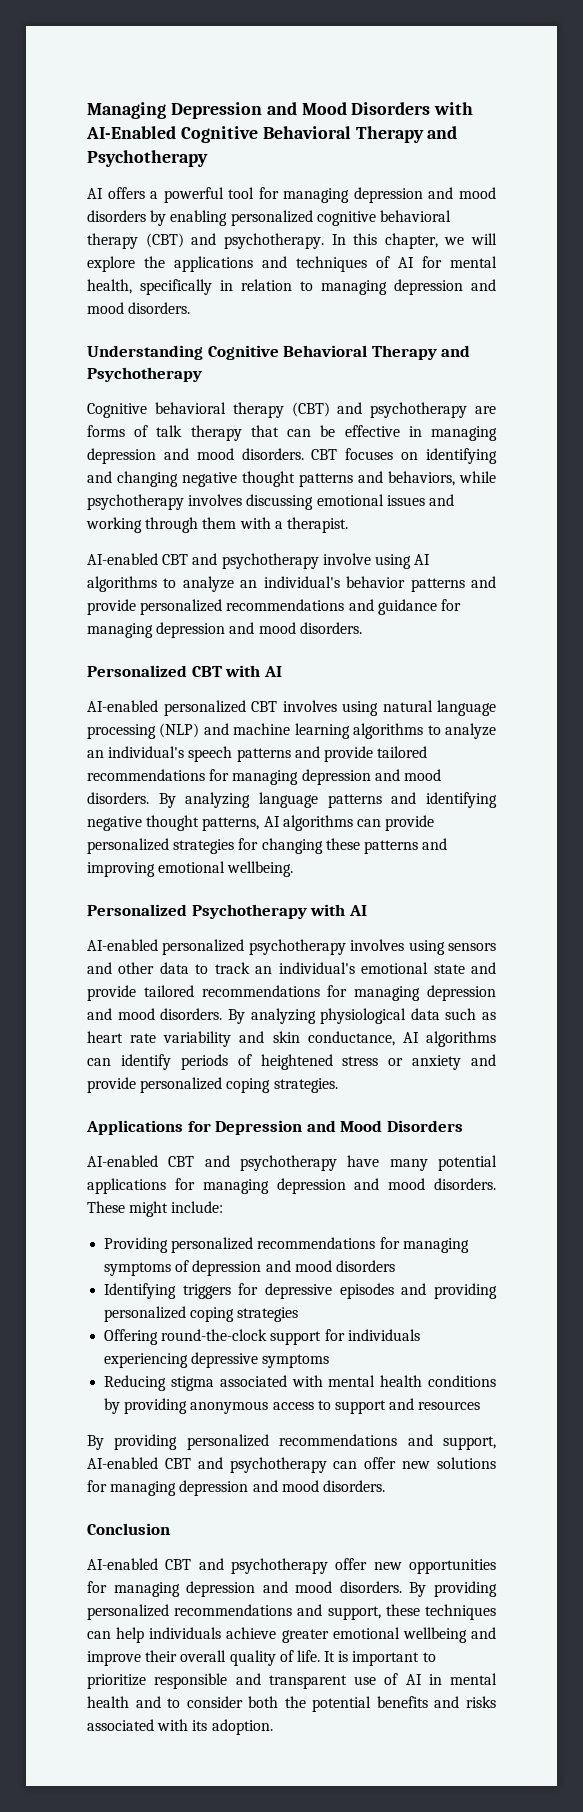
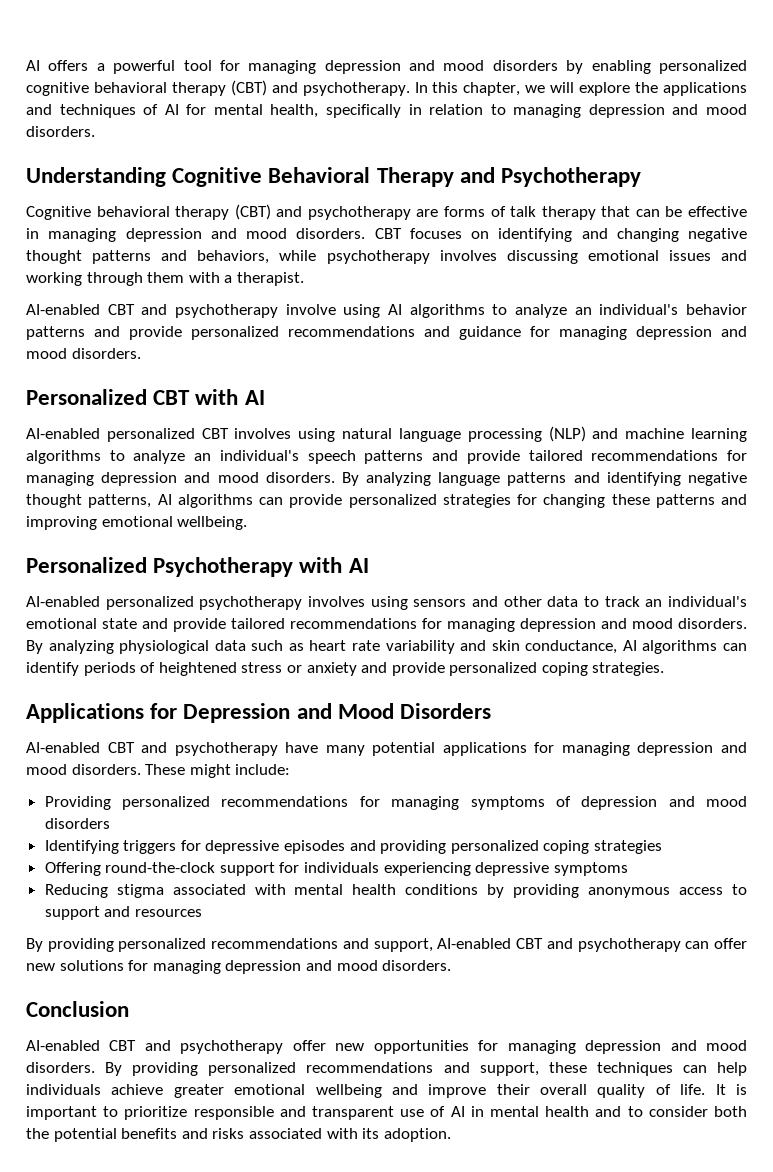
- Managing Depression and Mood Disorders with AI-Enabled Cognitive Behavioral Therapy and Psychotherapy

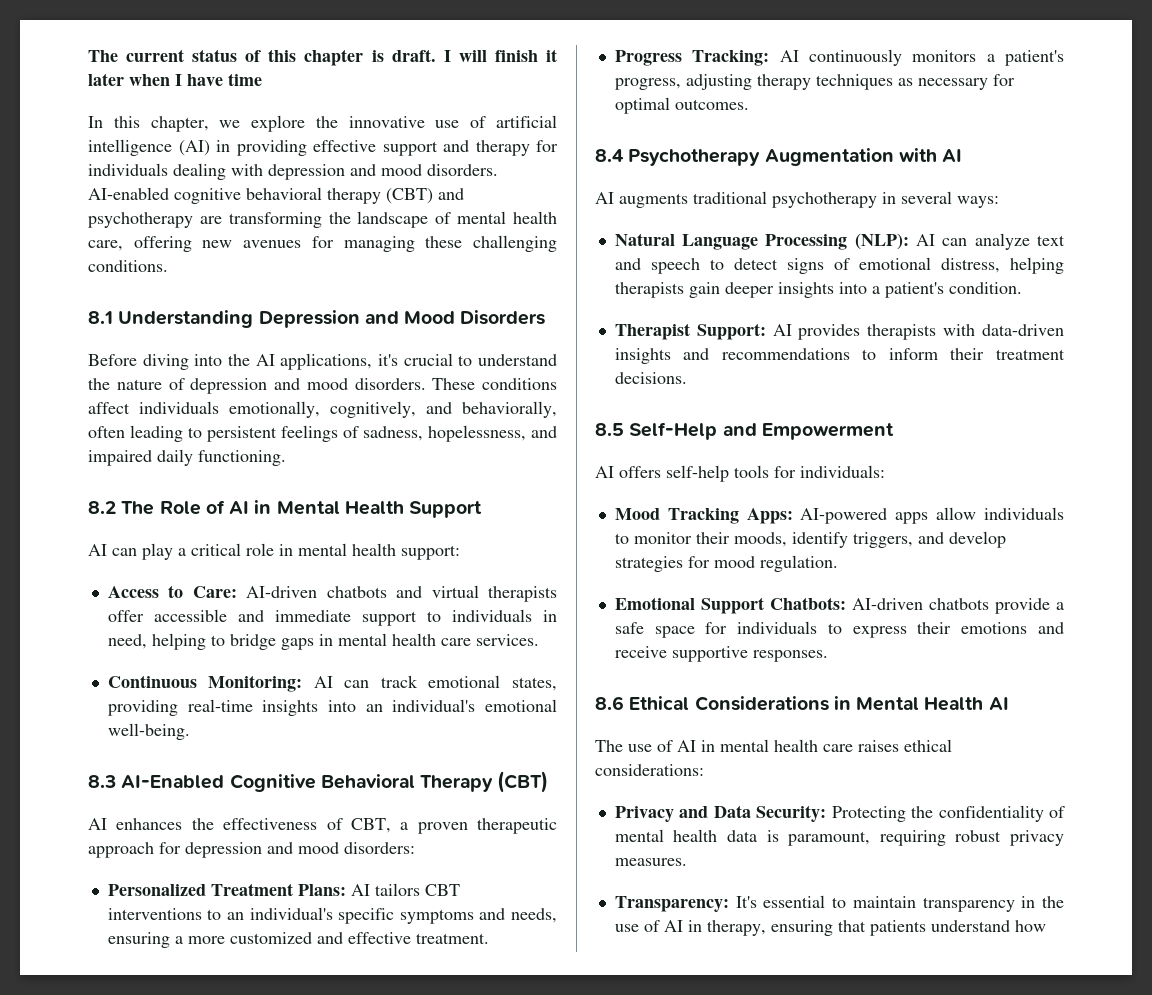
- AI offers a powerful tool for managing depression and mood disorders by enabling personalized cognitive behavioral therapy (CBT) and psychotherapy. In this chapter, we will explore the applications and techniques of AI for mental health, specifically in relation to managing depression and mood disorders.
- Understanding Cognitive Behavioral Therapy and Psychotherapy
- Cognitive behavioral therapy (CBT) and psychotherapy are forms of talk therapy that can be effective in managing depression and mood disorders. CBT focuses on identifying and changing negative thought patterns and behaviors, while psychotherapy involves discussing emotional issues and working through them with a therapist.
- AI-enabled CBT and psychotherapy involve using AI algorithms to analyze an individual's behavior patterns and provide personalized recommendations and guidance for managing depression and mood disorders.
- Personalized CBT with AI
- AI-enabled personalized CBT involves using natural language processing (NLP) and machine learning algorithms to analyze an individual's speech patterns and provide tailored recommendations for managing depression and mood disorders. By analyzing language patterns and identifying negative thought patterns, AI algorithms can provide personalized strategies for changing these patterns and improving emotional wellbeing.
- Personalized Psychotherapy with AI
- AI-enabled personalized psychotherapy involves using sensors and other data to track an individual's emotional state and provide tailored recommendations for managing depression and mood disorders. By analyzing physiological data such as heart rate variability and skin conductance, AI algorithms can identify periods of heightened stress or anxiety and provide personalized coping strategies.
- Applications for Depression and Mood Disorders
- AI-enabled CBT and psychotherapy have many potential applications for managing depression and mood disorders.
+ The current status of this chapter is draft. I will finish it later when I have time
+ In this chapter, we explore the innovative use of artificial intelligence (AI) in providing effective support and therapy for individuals dealing with depression and mood disorders. AI-enabled cognitive behavioral therapy (CBT) and psychotherapy are transforming the landscape of mental health care, offering new avenues for managing these challenging conditions.
+ 8.1 Understanding Depression and Mood Disorders
+ Before diving into the AI applications, it's crucial to understand the nature of depression and mood disorders.
- These might include:
- Providing personalized recommendations for managing symptoms of depression and mood disorders
- Identifying triggers for depressive episodes and providing personalized coping strategies
- Offering round-the-clock support for individuals experiencing depressive symptoms
- Reducing stigma associated with mental health conditions by providing anonymous access to support and resources
- By providing personalized recommendations and support, AI-enabled CBT and psychotherapy can offer new solutions for managing depression and mood disorders.
- Conclusion
- AI-enabled CBT and psychotherapy offer new opportunities for managing depression and mood disorders. By providing personalized recommendations and support, these techniques can help individuals achieve greater emotional wellbeing and improve their overall quality of life. It is important to prioritize responsible and transparent use of AI in mental health and to consider both the potential benefits and risks associated with its adoption.
+ These conditions affect individuals emotionally, cognitively, and behaviorally, often leading to persistent feelings of sadness, hopelessness, and impaired daily functioning.
+ 8.2 The Role of AI in Mental Health Support
+ AI can play a critical role in mental health support:
+ Access to Care: AI-driven chatbots and virtual therapists offer accessible and immediate support to individuals in need, helping to bridge gaps in mental health care services.
+ Continuous Monitoring: AI can track emotional states, providing real-time insights into an individual's emotional well-being.
+ 8.3 AI-Enabled Cognitive Behavioral Therapy (CBT)
+ AI enhances the effectiveness of CBT, a proven therapeutic approach for depression and mood disorders:
+ Personalized Treatment Plans: AI tailors CBT interventions to an individual's specific symptoms and needs, ensuring a more customized and effective treatment.
+ Progress Tracking: AI continuously monitors a patient's progress, adjusting therapy techniques as necessary for optimal outcomes.
+ 8.4 Psychotherapy Augmentation with AI
+ AI augments traditional psychotherapy in several ways:
+ Natural Language Processing (NLP): AI can analyze text and speech to detect signs of emotional distress, helping therapists gain deeper insights into a patient's condition.
+ Therapist Support: AI provides therapists with data-driven insights and recommendations to inform their treatment decisions.
+ 8.5 Self-Help and Empowerment
+ AI offers self-help tools for individuals:
+ Mood Tracking Apps: AI-powered apps allow individuals to monitor their moods, identify triggers, and develop strategies for mood regulation.
+ Emotional Support Chatbots: AI-driven chatbots provide a safe space for individuals to express their emotions and receive supportive responses.
+ 8.6 Ethical Considerations in Mental Health AI
+ The use of AI in mental health care raises ethical considerations:
+ Privacy and Data Security: Protecting the confidentiality of mental health data is paramount, requiring robust privacy measures.
+ Transparency: It's essential to maintain transparency in the use of AI in therapy, ensuring that patients understand how

